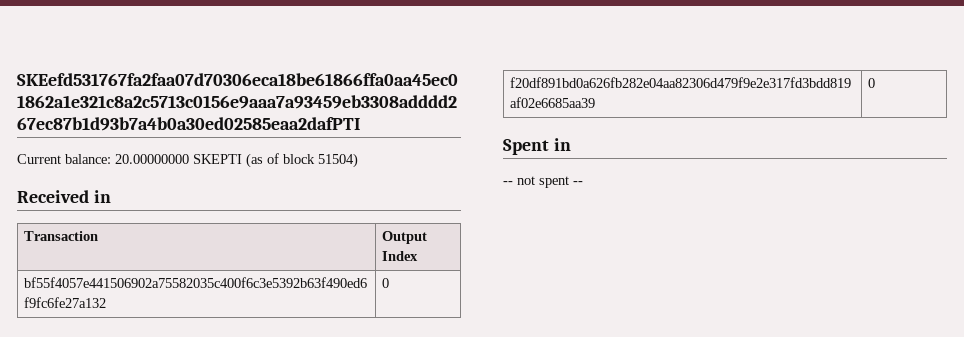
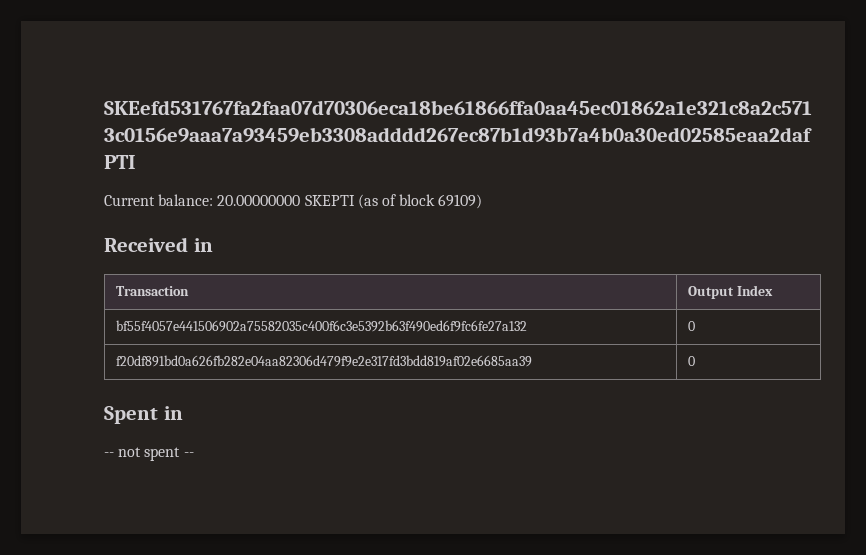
- Current balance: 20.00000000 SKEPTI (as of block 51504)
+ Current balance: 20.00000000 SKEPTI (as of block 69109)

